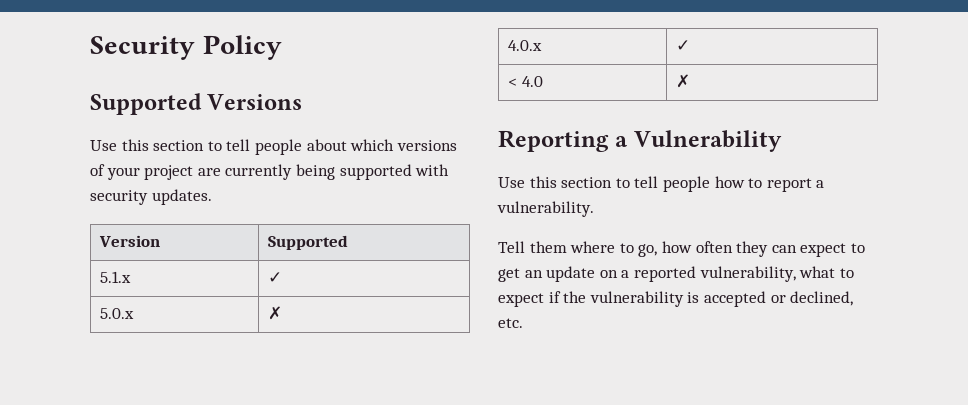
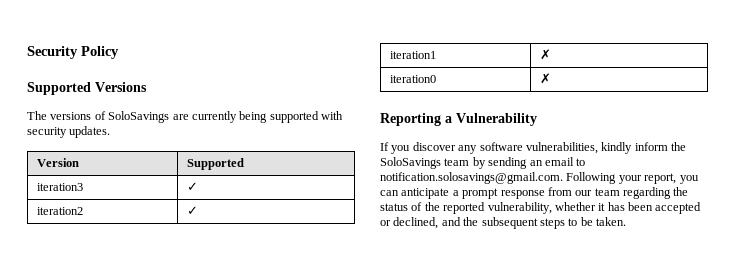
- Use this section to tell people about which versions of your project are currently being supported with security updates.
+ The versions of SoloSavings are currently being supported with security updates.
- 5.1.x | ✓
- 5.0.x | ✗
- 4.0.x | ✓
- < 4.0 | ✗
+ iteration3 | ✓
+ iteration2 | ✓
+ iteration1 | ✗
+ iteration0 | ✗
  Reporting a Vulnerability
- Use this section to tell people how to report a vulnerability.
- Tell them where to go, how often they can expect to get an update on a reported vulnerability, what to expect if the vulnerability is accepted or declined, etc.
+ If you discover any software vulnerabilities, kindly inform the SoloSavings team by sending an email to notification.solosavings@gmail.com. Following your report, you can anticipate a prompt response from our team regarding the status of the reported vulnerability, whether it has been accepted or declined, and the subsequent steps to be taken.

